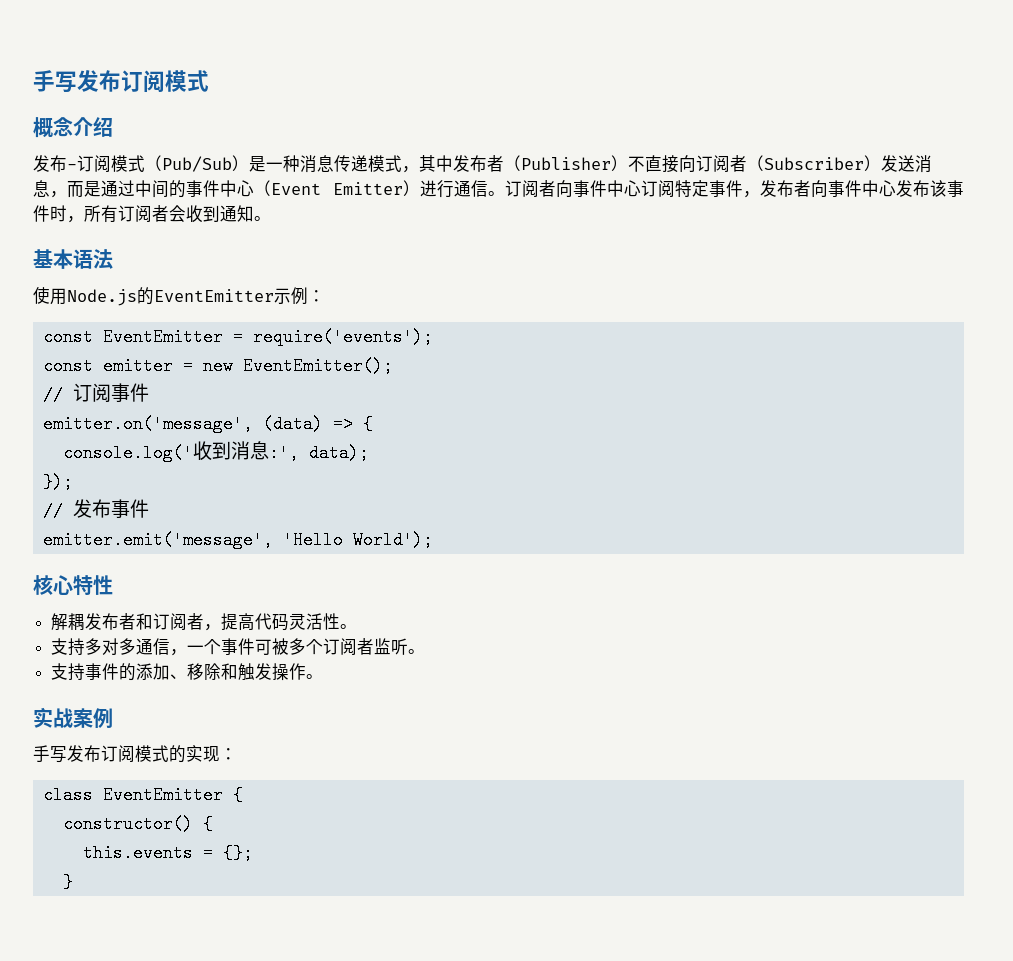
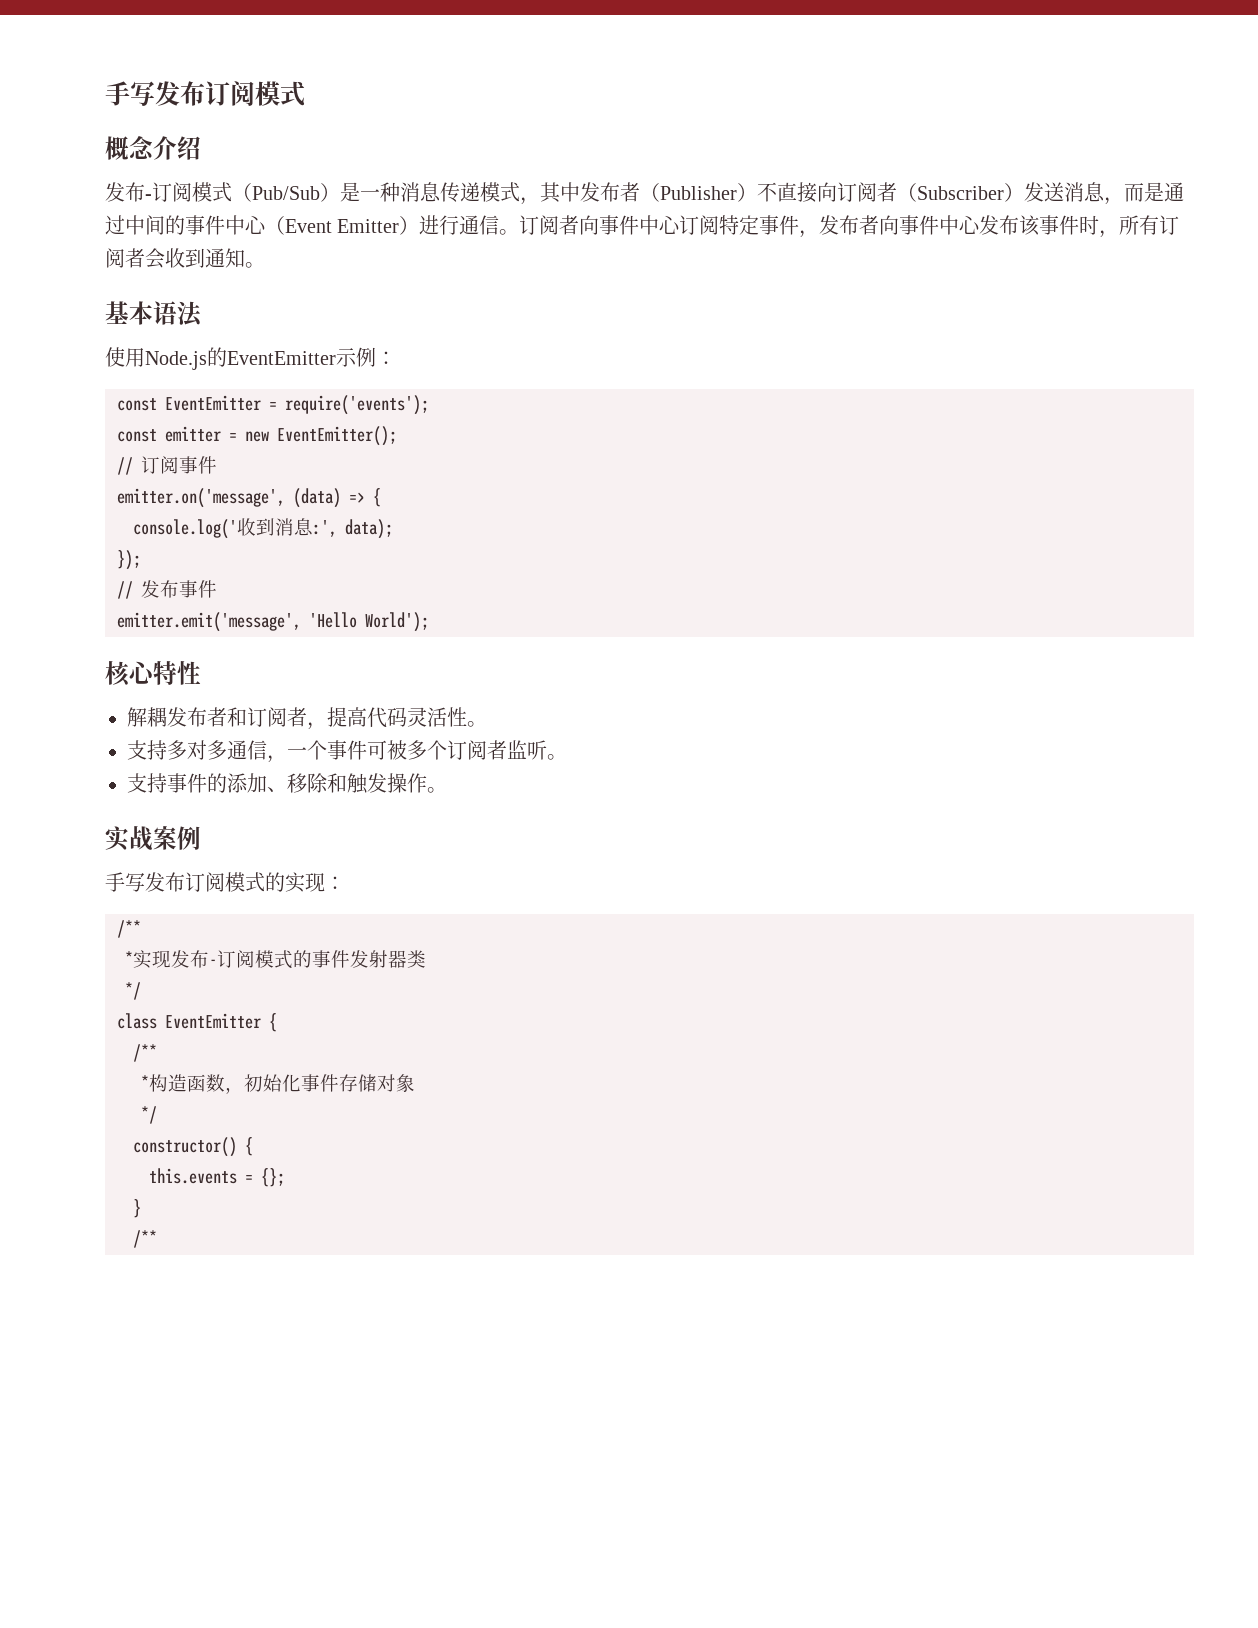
  手写发布订阅模式的实现：
+ /**
+ *实现发布-订阅模式的事件发射器类
+ */
  class EventEmitter {
+ /**
+ *构造函数，初始化事件存储对象
+ */
  }
+ /**

